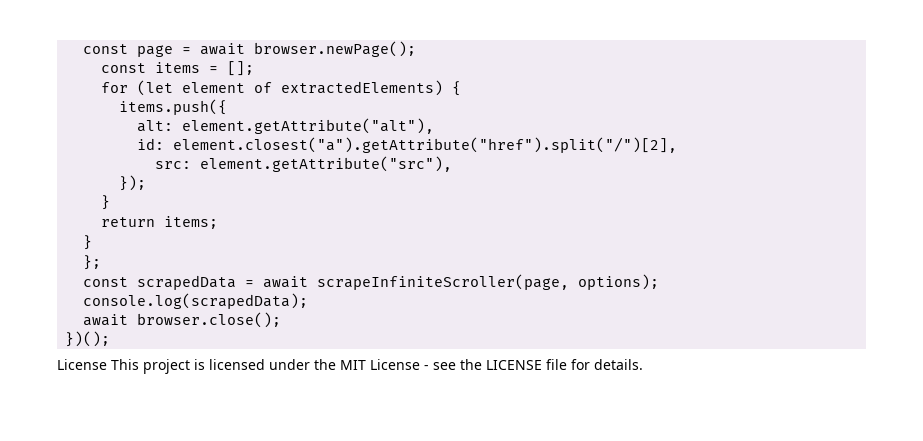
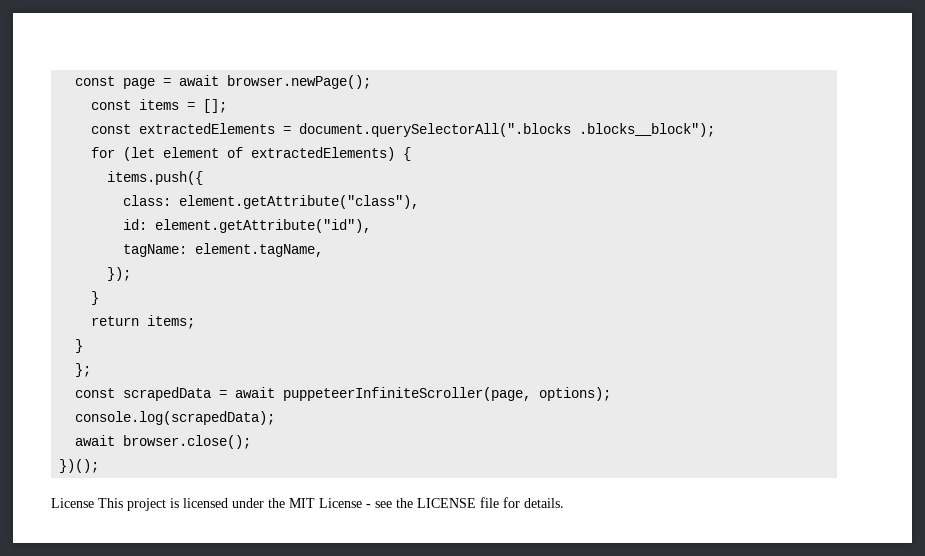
+ const extractedElements = document.querySelectorAll(".blocks .blocks__block");
- alt: element.getAttribute("alt"),
+ class: element.getAttribute("class"),
- id: element.closest("a").getAttribute("href").split("/")[2],
- src: element.getAttribute("src"),
+ id: element.getAttribute("id"),
+ tagName: element.tagName,
- const scrapedData = await scrapeInfiniteScroller(page, options);
+ const scrapedData = await puppeteerInfiniteScroller(page, options);

